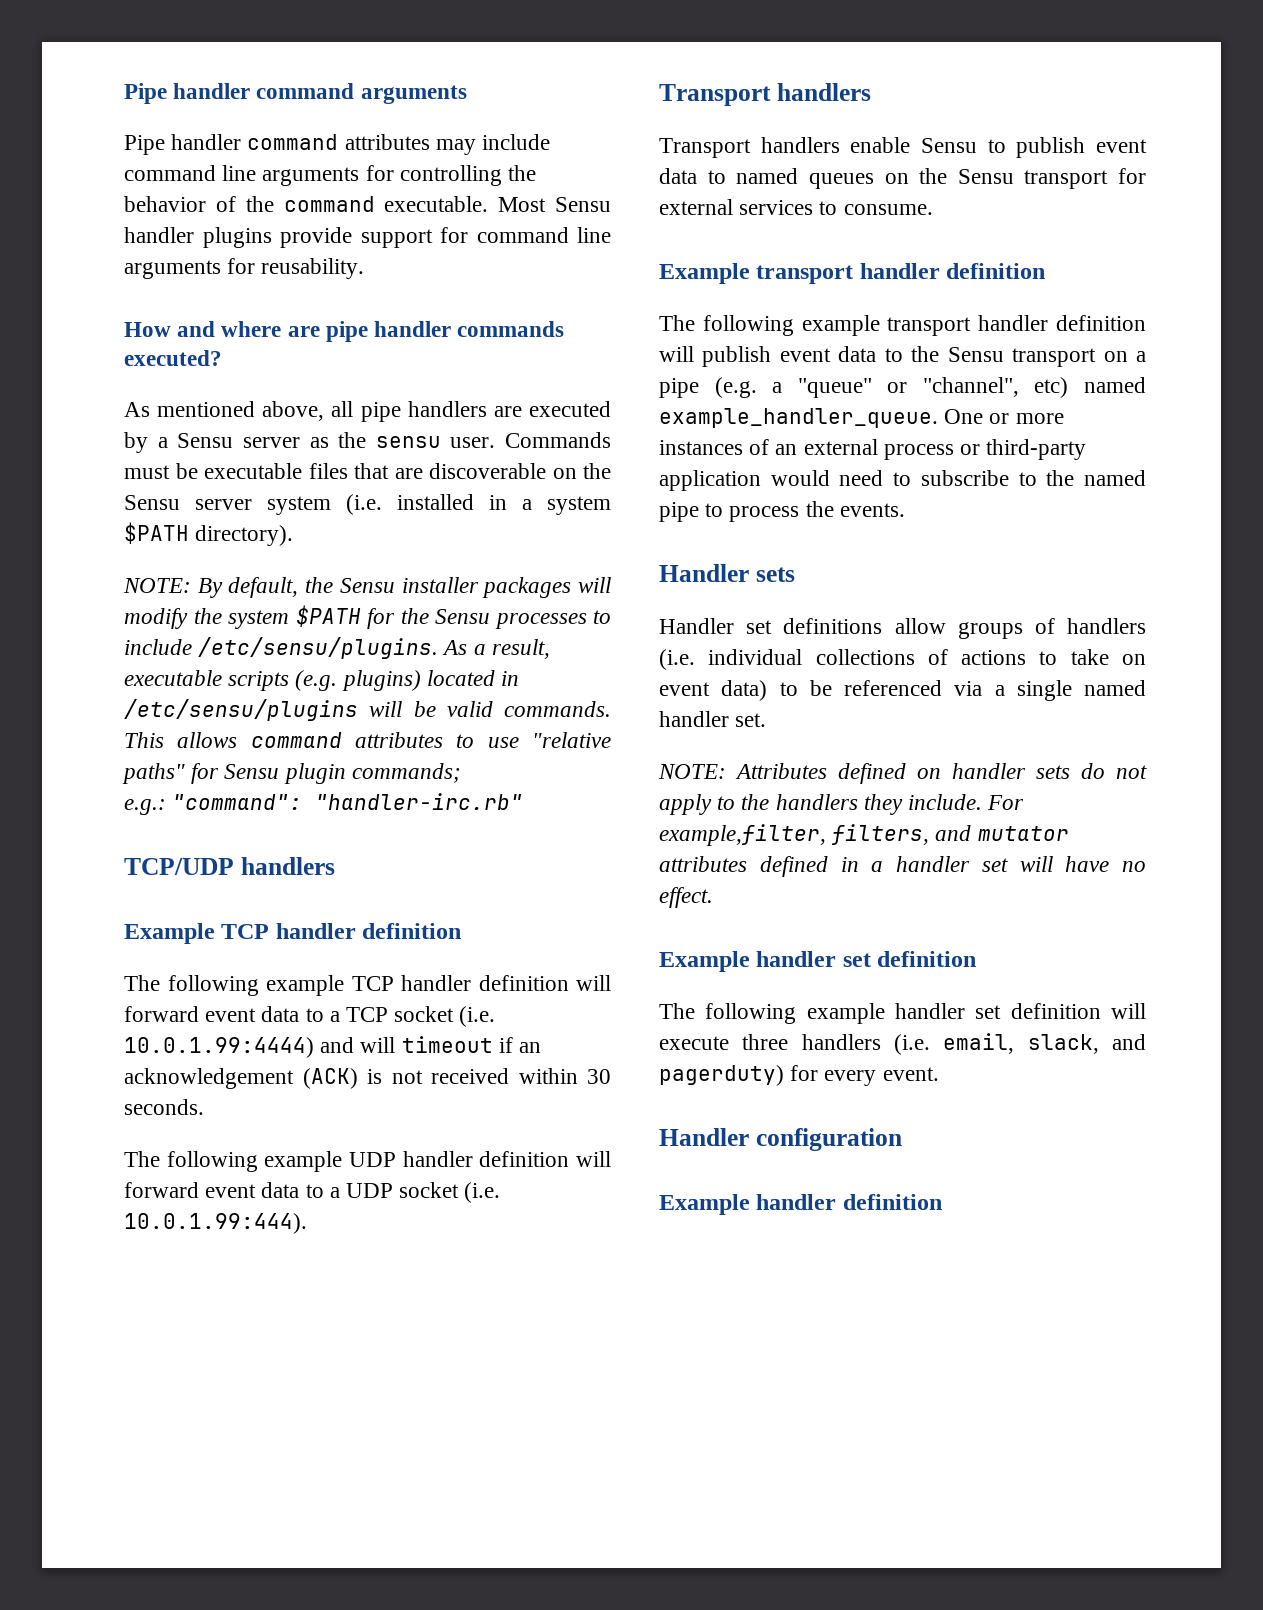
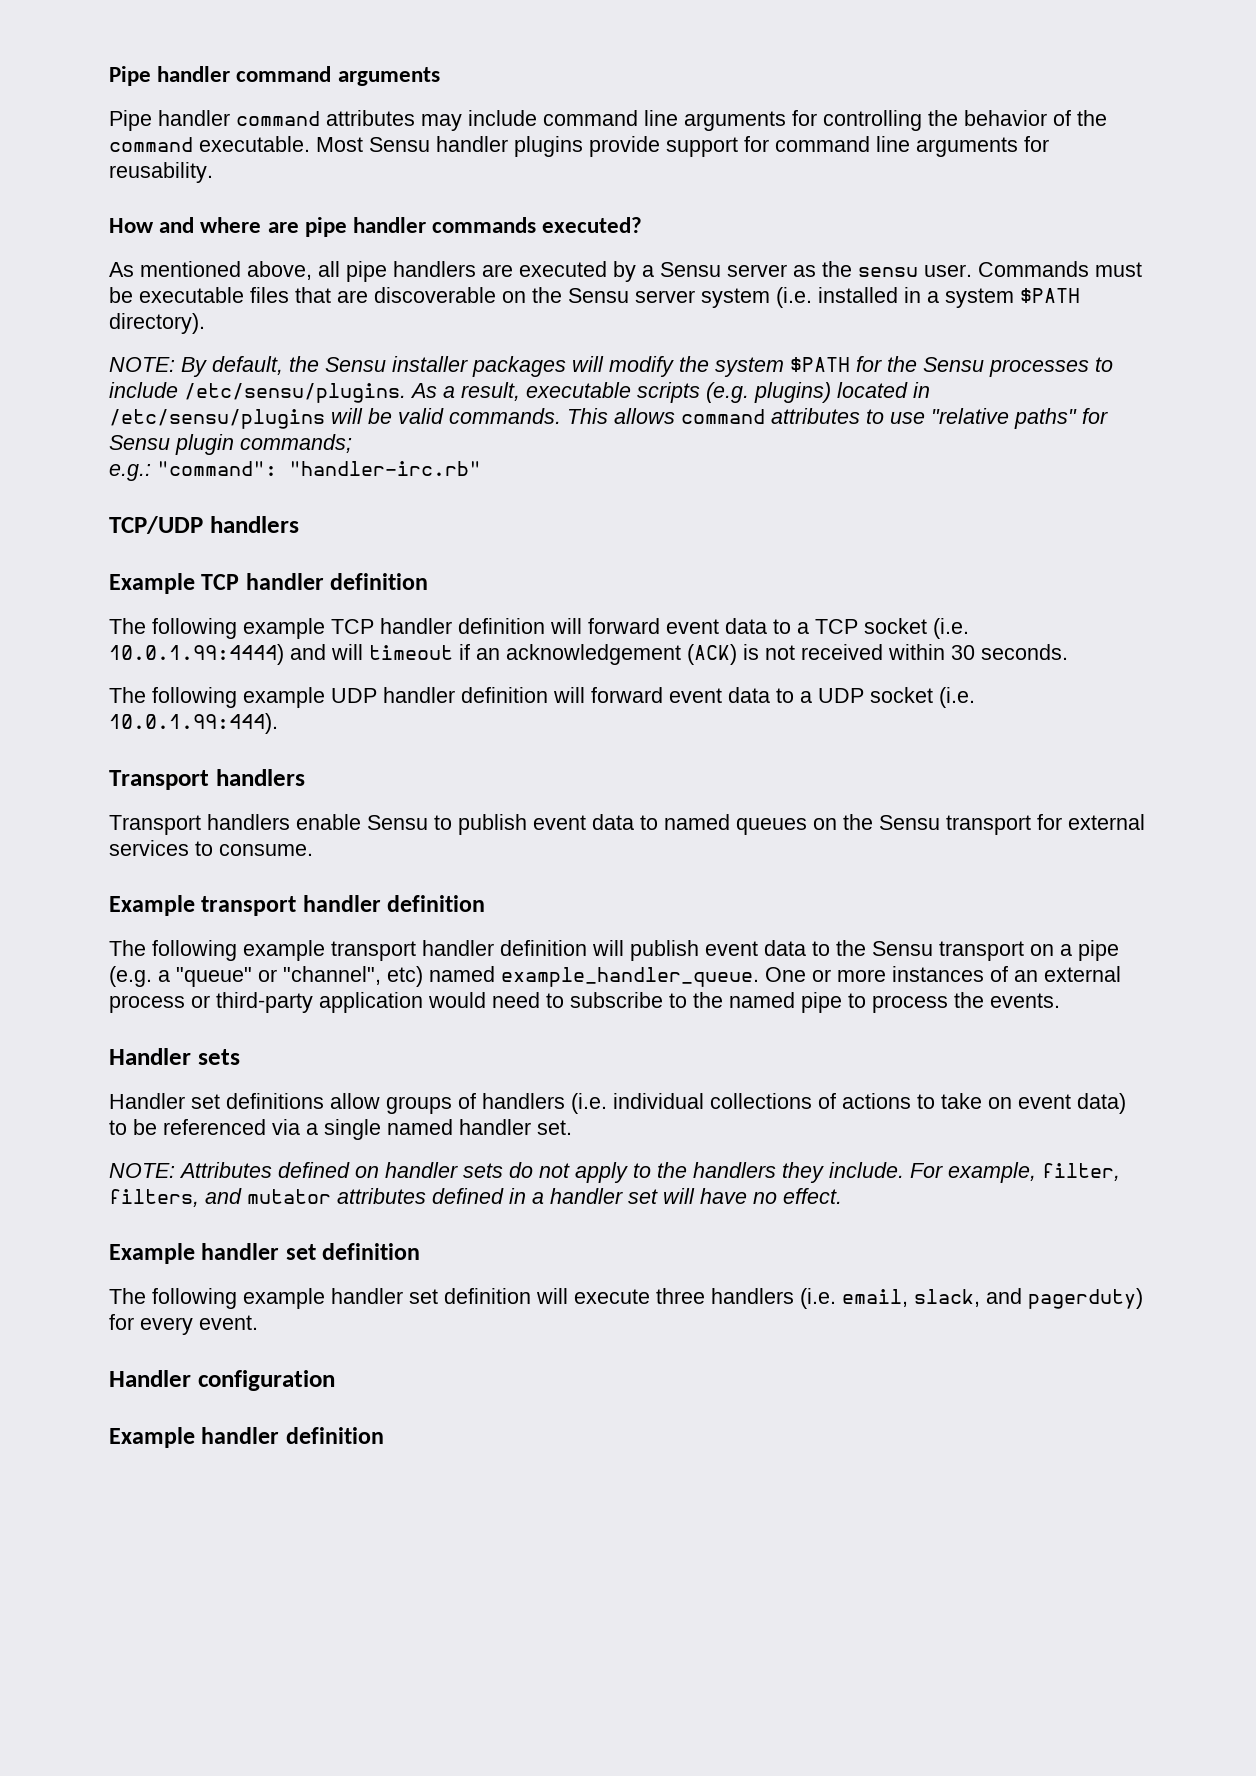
- For example,filter, filters, and mutator attributes defined in a handler set will have no effect.
+ For example, filter, filters, and mutator attributes defined in a handler set will have no effect.

